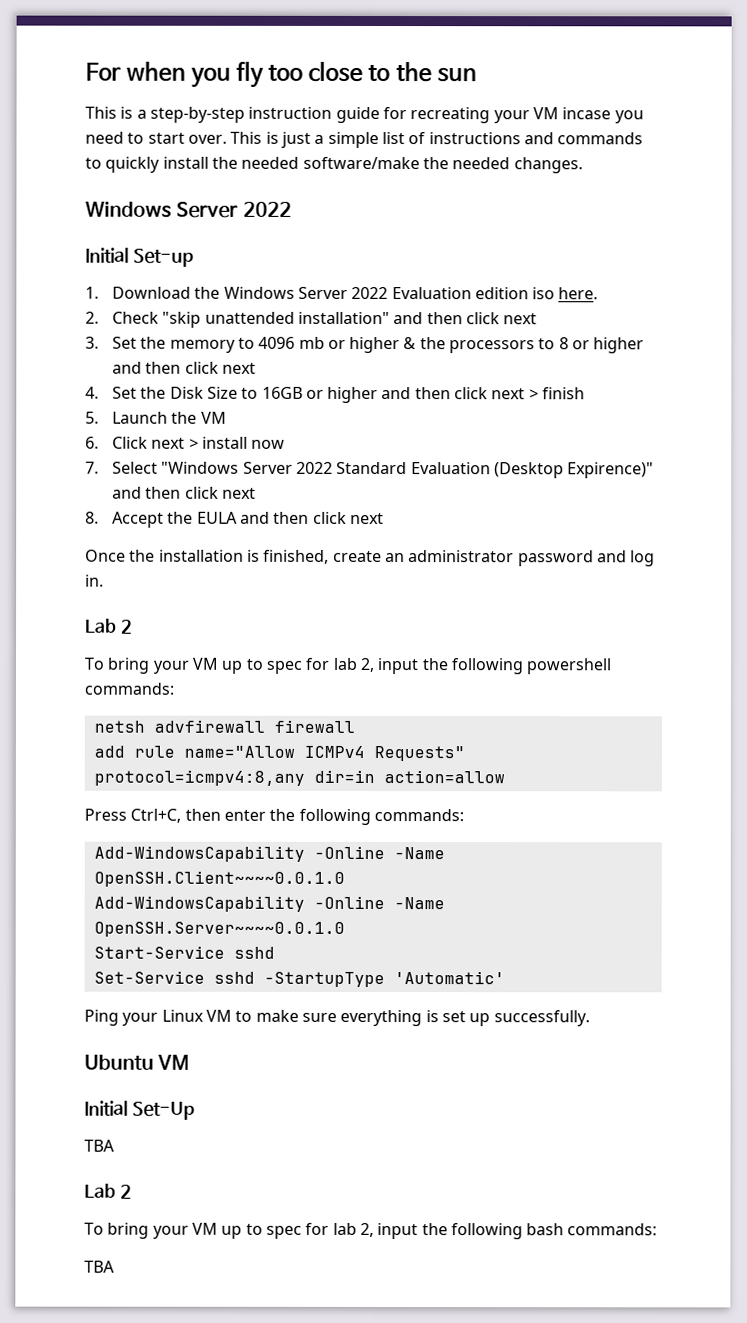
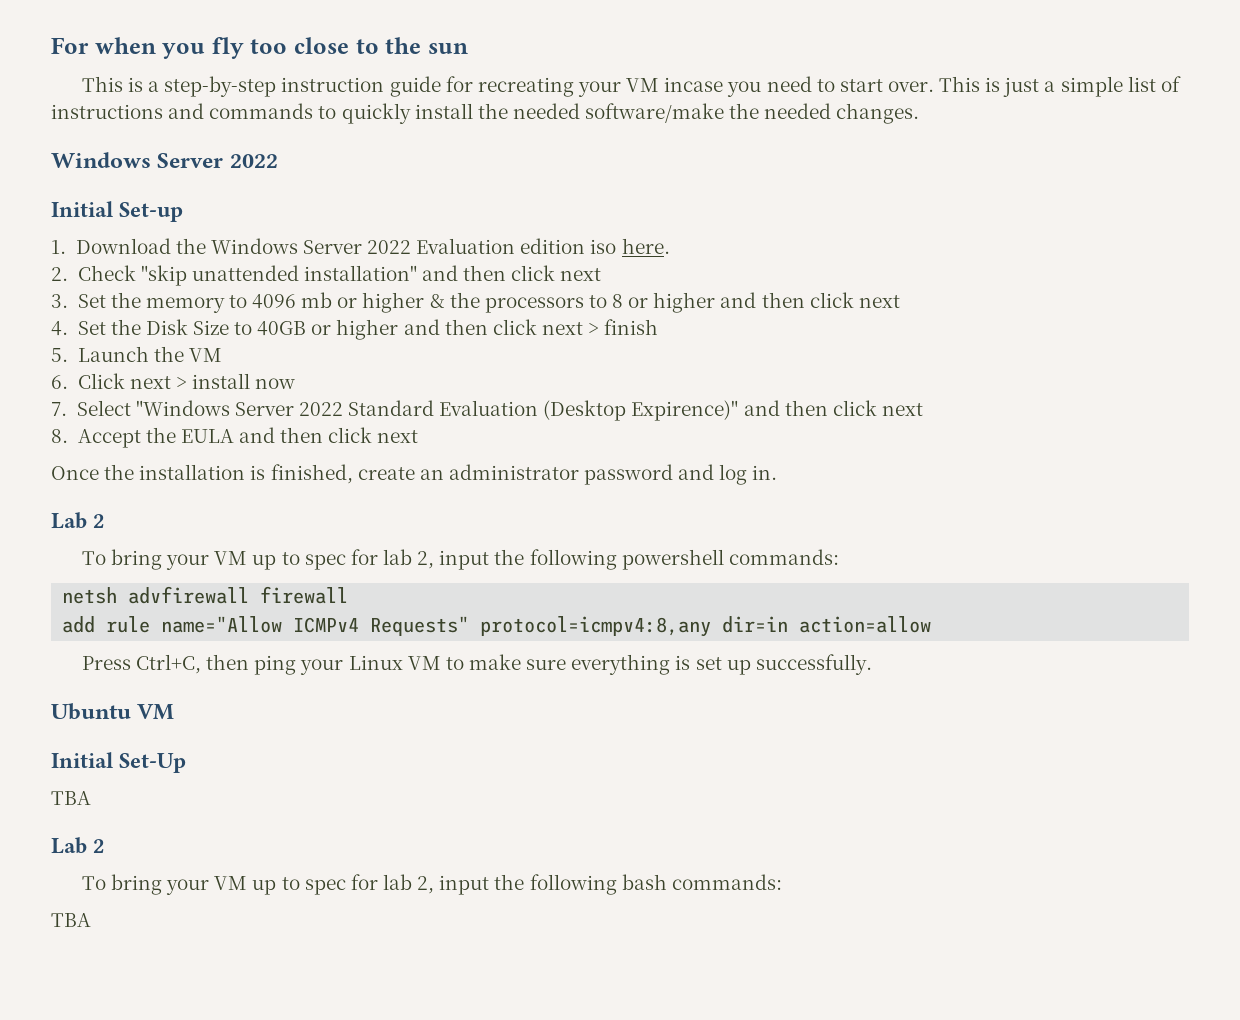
- 4. Set the Disk Size to 16GB or higher and then click next > finish
+ 4. Set the Disk Size to 40GB or higher and then click next > finish
- Press Ctrl+C, then enter the following commands:
- Add-WindowsCapability -Online -Name OpenSSH.Client~~~~0.0.1.0
- Add-WindowsCapability -Online -Name OpenSSH.Server~~~~0.0.1.0
- Start-Service sshd
- Set-Service sshd -StartupType 'Automatic'
- Ping your Linux VM to make sure everything is set up successfully.
+ Press Ctrl+C, then ping your Linux VM to make sure everything is set up successfully.

